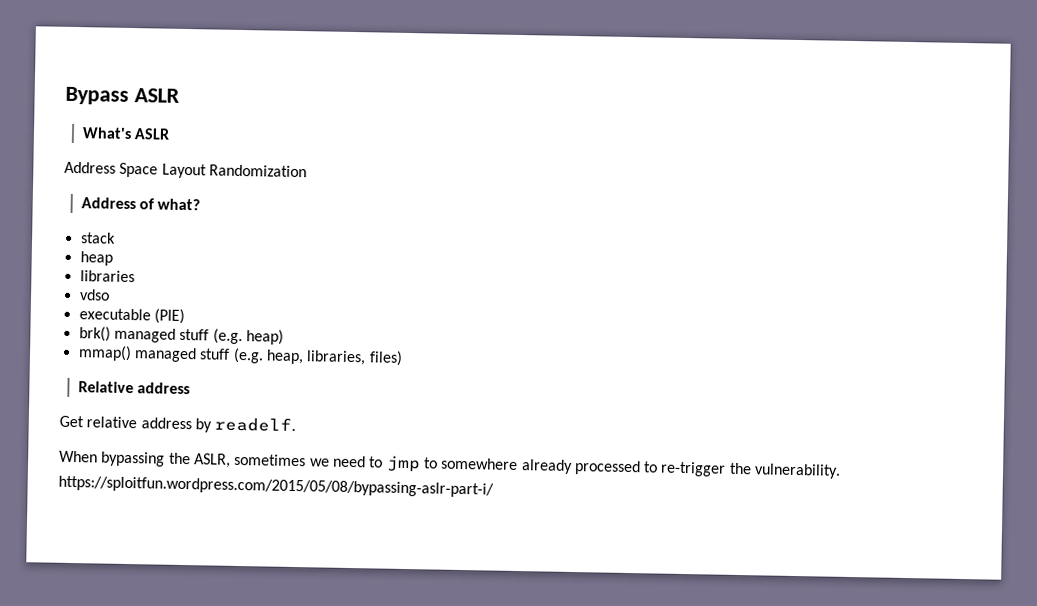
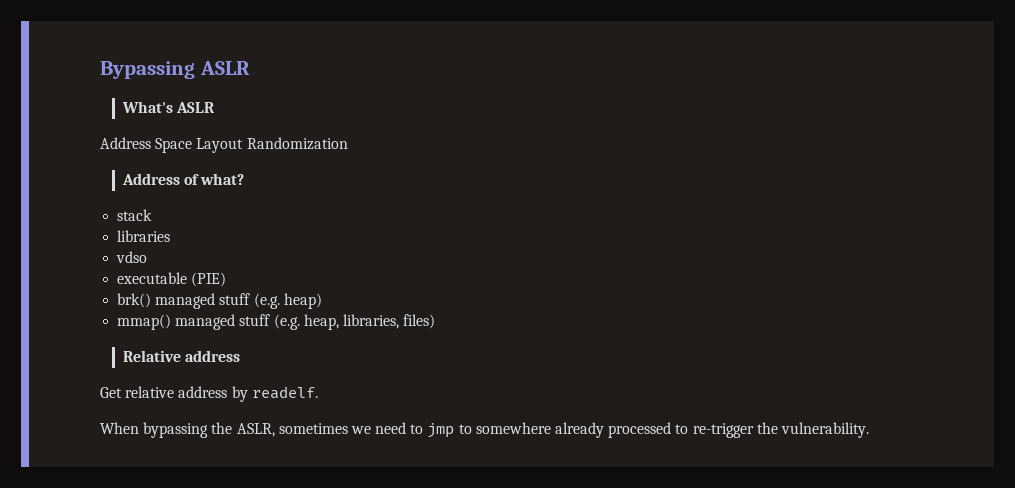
- Bypass ASLR
+ Bypassing ASLR
- heap
- https://sploitfun.wordpress.com/2015/05/08/bypassing-aslr-part-i/

